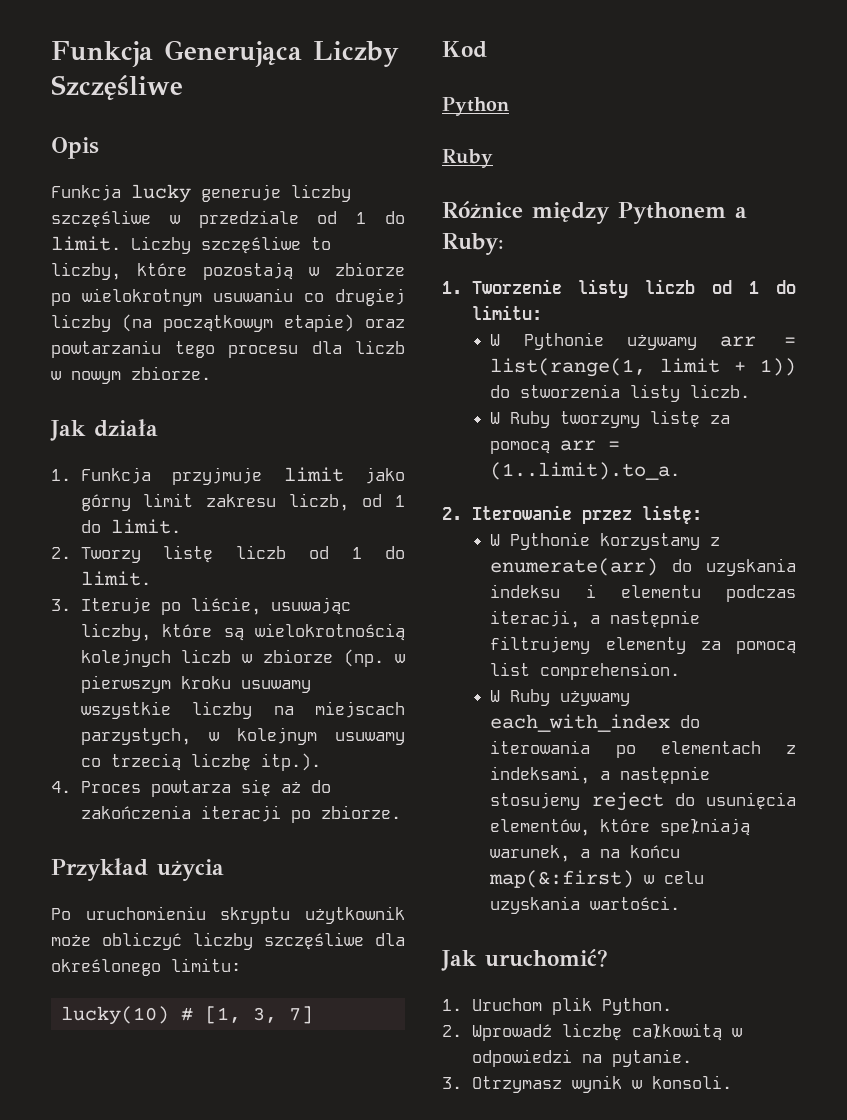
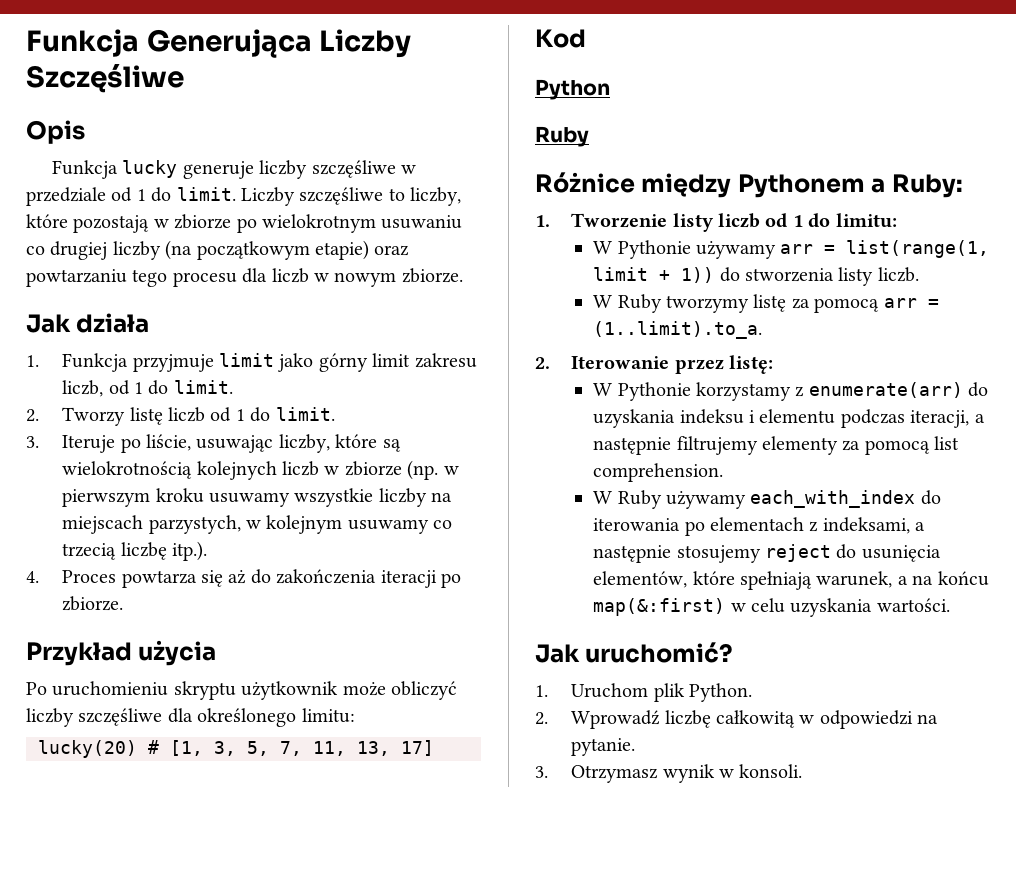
- lucky(10) # [1, 3, 7]
+ lucky(20) # [1, 3, 5, 7, 11, 13, 17]

